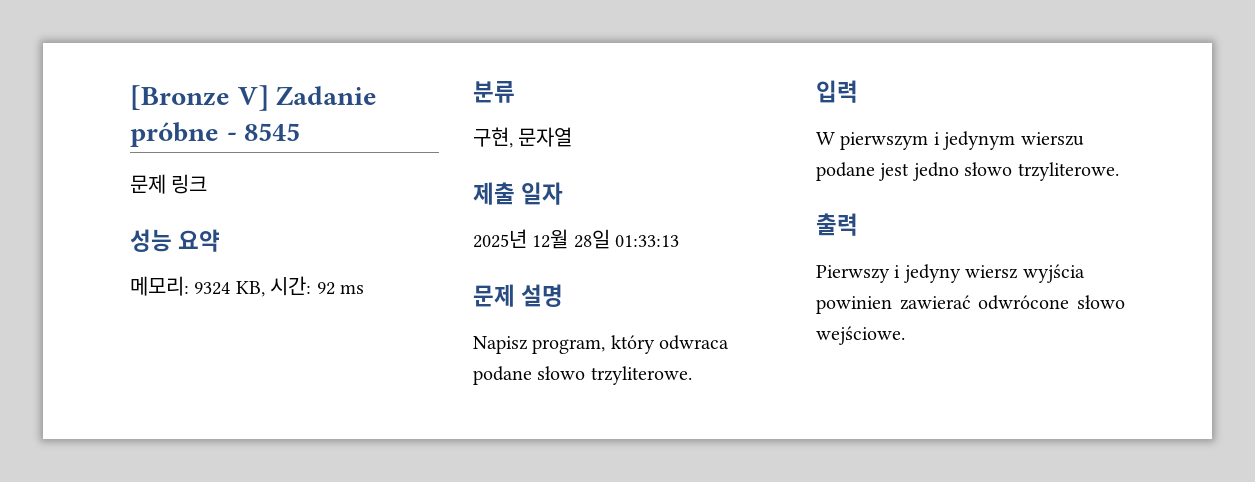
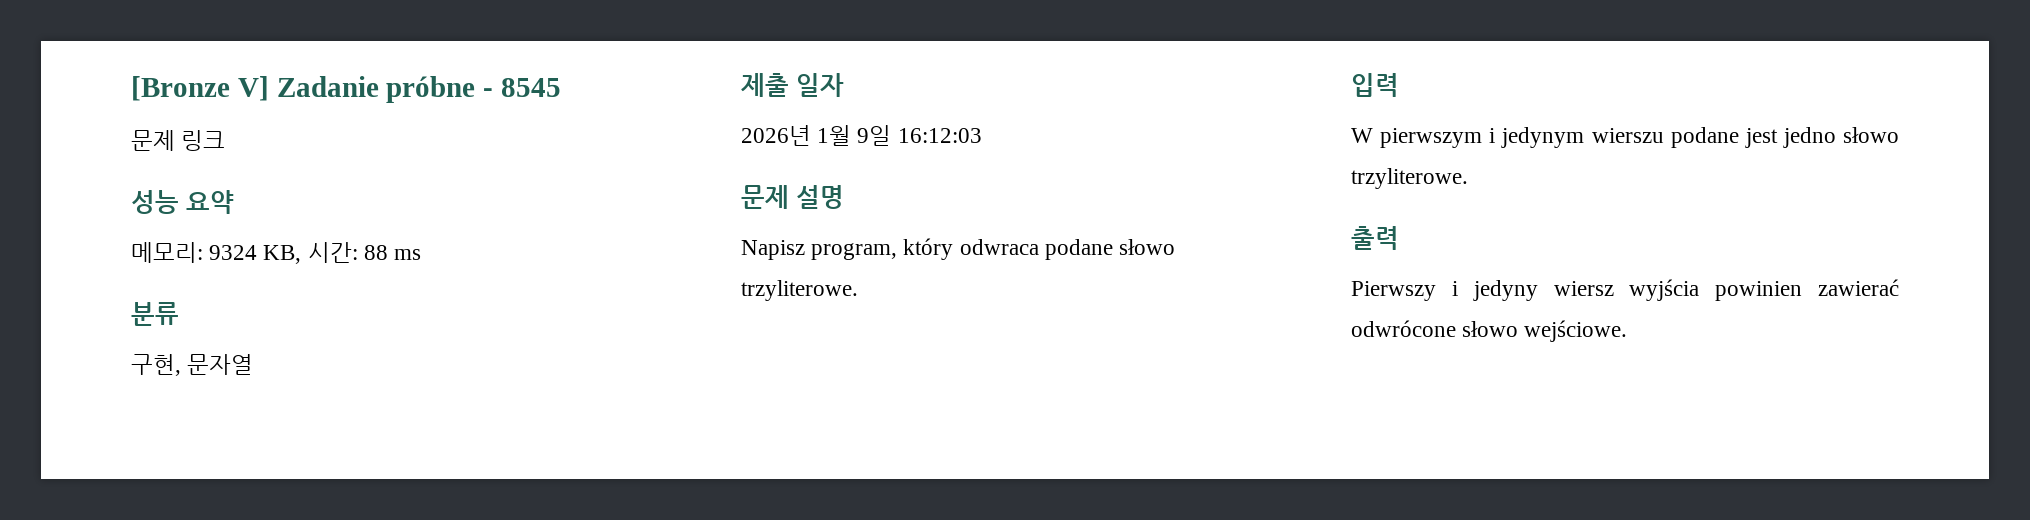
- 메모리: 9324 KB, 시간: 92 ms
+ 메모리: 9324 KB, 시간: 88 ms
- 2025년 12월 28일 01:33:13
+ 2026년 1월 9일 16:12:03

